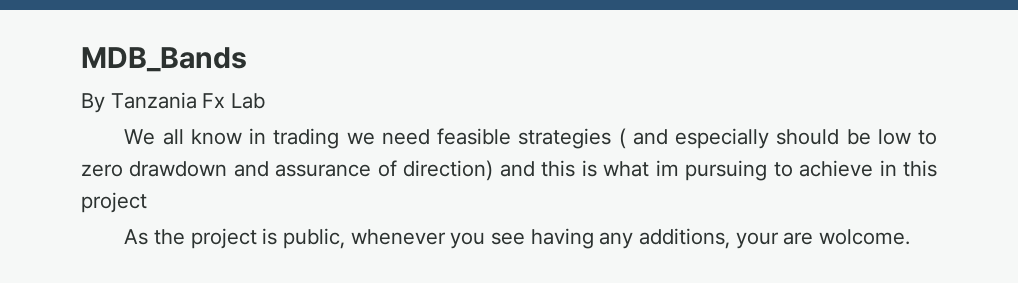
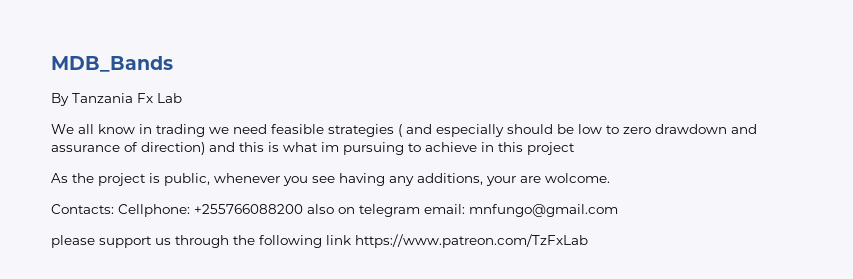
+ Contacts: Cellphone: +255766088200 also on telegram email: mnfungo@gmail.com
+ please support us through the following link https://www.patreon.com/TzFxLab

